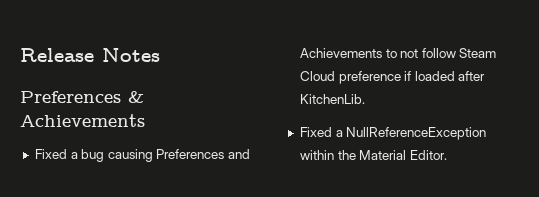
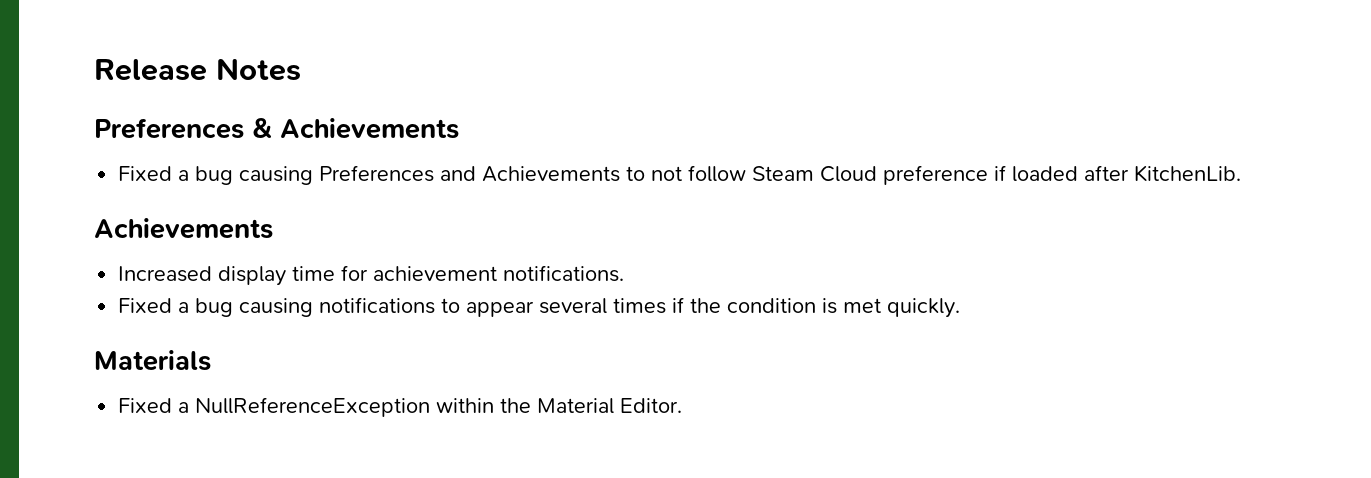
  Fixed a bug causing Preferences and Achievements to not follow Steam Cloud preference if loaded after KitchenLib.
+ Achievements
+ Increased display time for achievement notifications.
+ Fixed a bug causing notifications to appear several times if the condition is met quickly.
+ Materials

